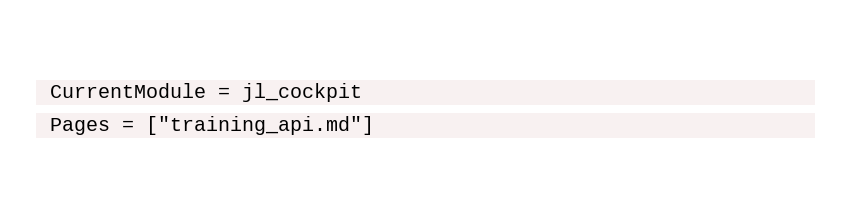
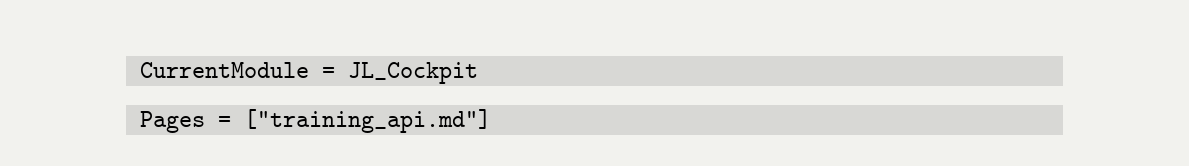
- CurrentModule = jl_cockpit
+ CurrentModule = JL_Cockpit

